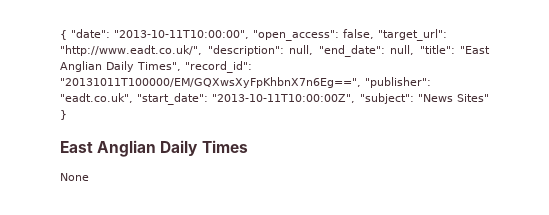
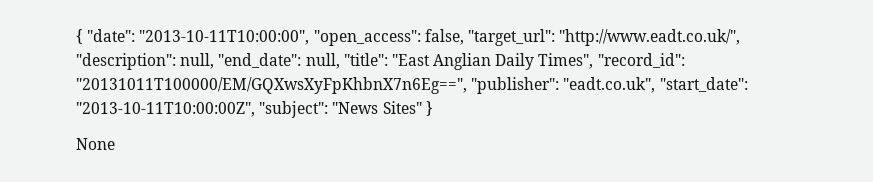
- East Anglian Daily Times

